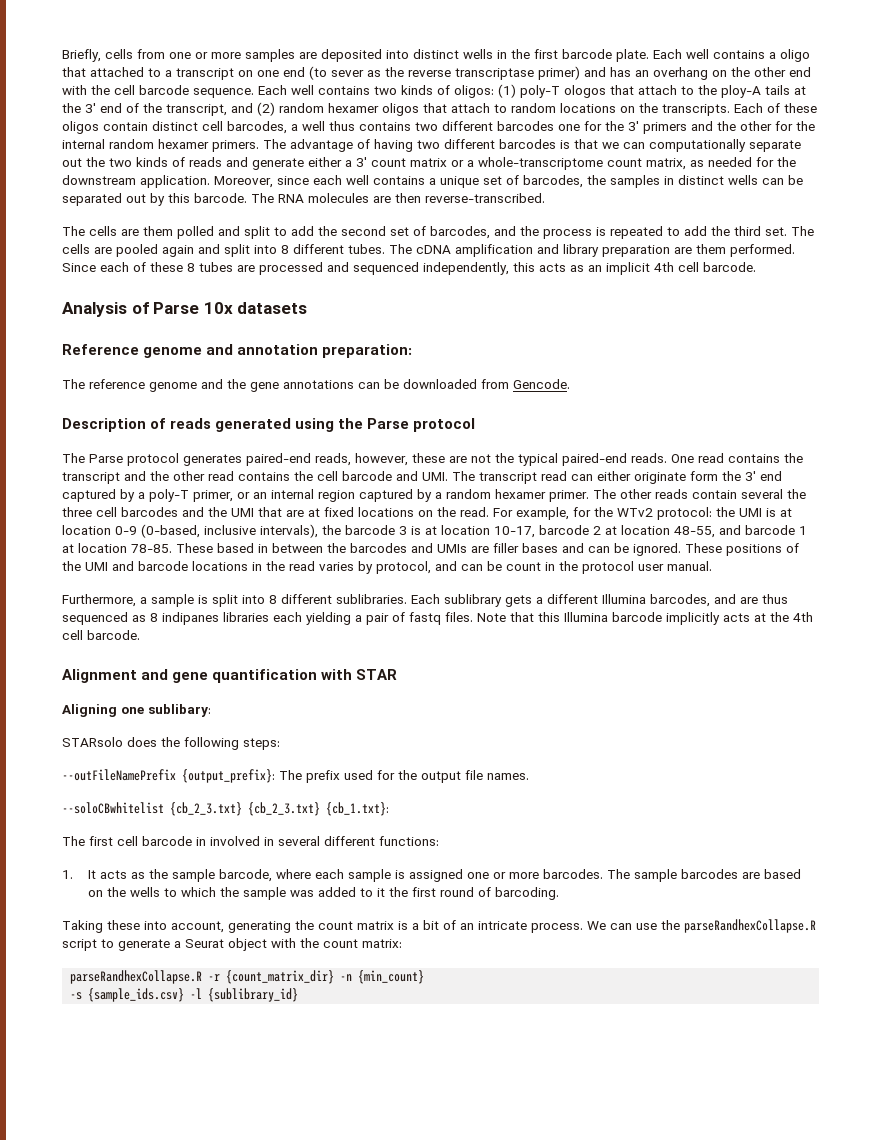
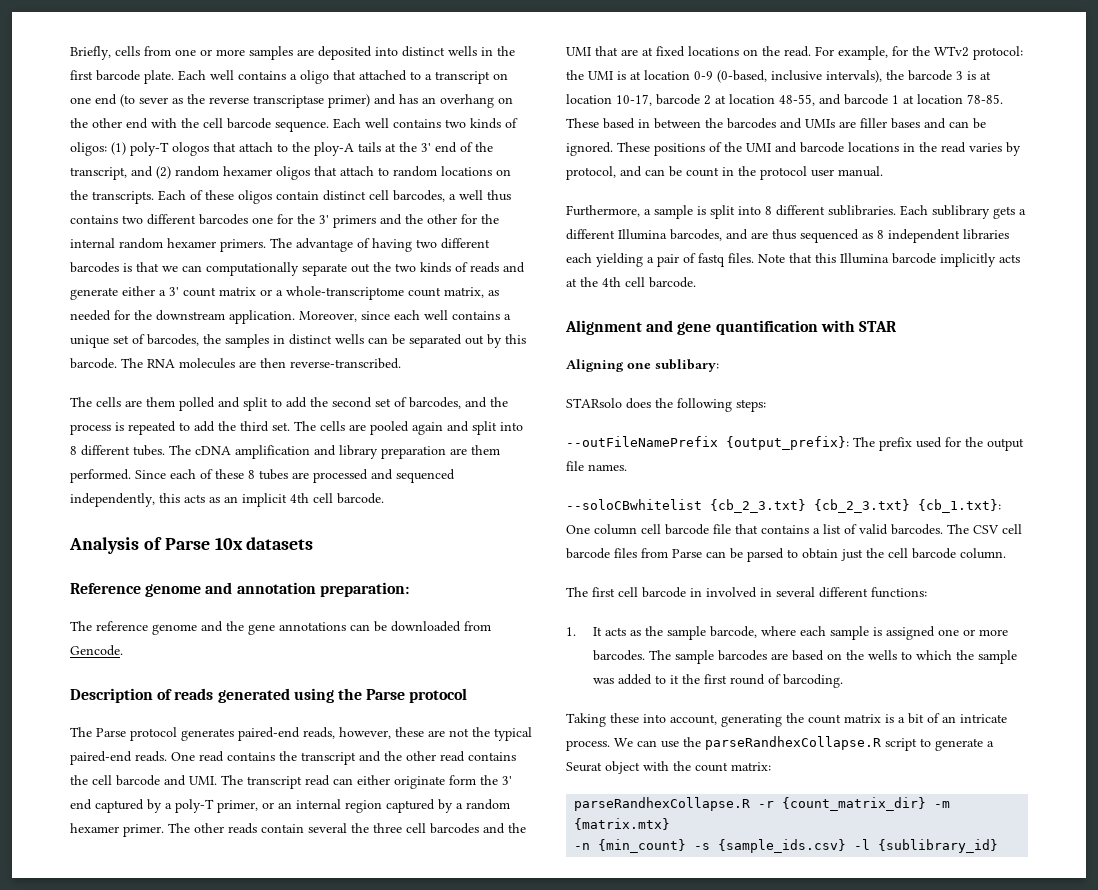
- Each sublibrary gets a different Illumina barcodes, and are thus sequenced as 8 indipanes libraries each yielding a pair of fastq files.
+ Each sublibrary gets a different Illumina barcodes, and are thus sequenced as 8 independent libraries each yielding a pair of fastq files.
- --soloCBwhitelist {cb_2_3.txt} {cb_2_3.txt} {cb_1.txt}:
+ --soloCBwhitelist {cb_2_3.txt} {cb_2_3.txt} {cb_1.txt}: One column cell barcode file that contains a list of valid barcodes. The CSV cell barcode files from Parse can be parsed to obtain just the cell barcode column.
- parseRandhexCollapse.R -r {count_matrix_dir} -n {min_count}
- -s {sample_ids.csv} -l {sublibrary_id}
+ parseRandhexCollapse.R -r {count_matrix_dir} -m {matrix.mtx}
+ -n {min_count} -s {sample_ids.csv} -l {sublibrary_id}

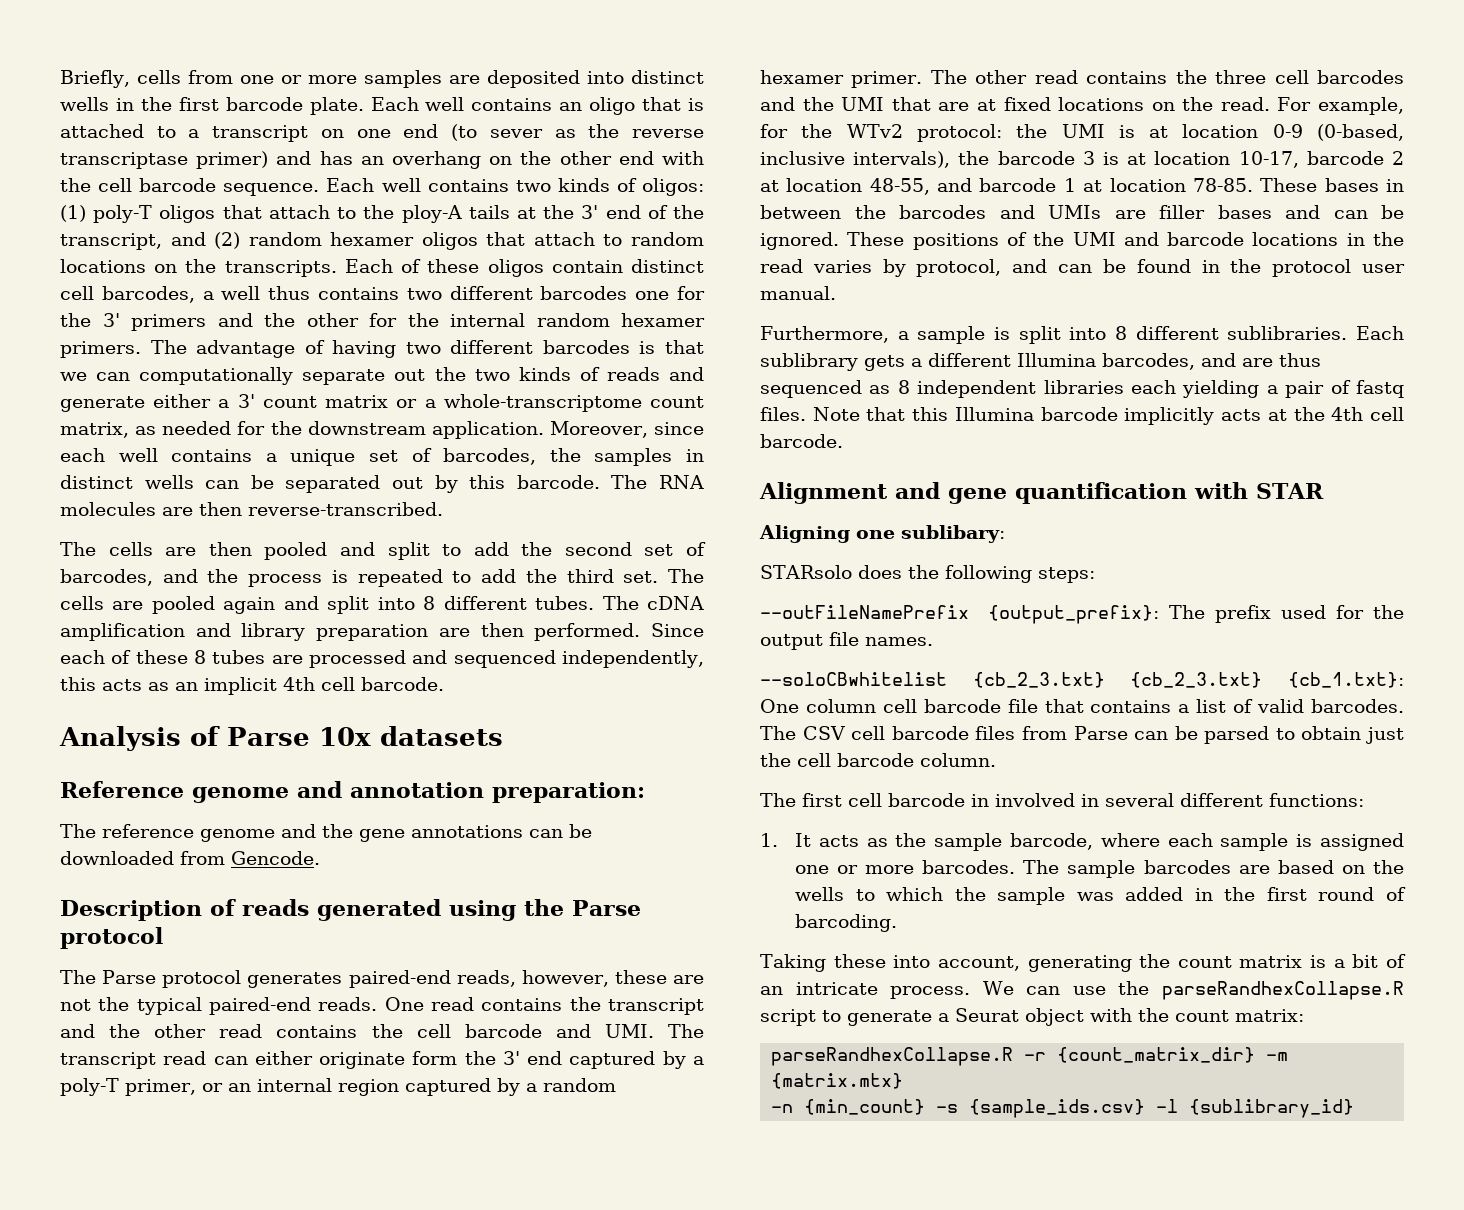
- Each well contains a oligo that attached to a transcript on one end (to sever as the reverse transcriptase primer) and has an overhang on the other end with the cell barcode sequence.
+ Each well contains an oligo that is attached to a transcript on one end (to sever as the reverse transcriptase primer) and has an overhang on the other end with the cell barcode sequence.
- Each well contains two kinds of oligos: (1) poly-T ologos that attach to the ploy-A tails at the 3' end of the transcript, and (2) random hexamer oligos that attach to random locations on the transcripts.
+ Each well contains two kinds of oligos: (1) poly-T oligos that attach to the ploy-A tails at the 3' end of the transcript, and (2) random hexamer oligos that attach to random locations on the transcripts.
- The cells are them polled and split to add the second set of barcodes, and the process is repeated to add the third set.
+ The cells are then pooled and split to add the second set of barcodes, and the process is repeated to add the third set.
- The cDNA amplification and library preparation are them performed.
+ The cDNA amplification and library preparation are then performed.
- The other reads contain several the three cell barcodes and the UMI that are at fixed locations on the read.
+ The other read contains the three cell barcodes and the UMI that are at fixed locations on the read.
- These based in between the barcodes and UMIs are filler bases and can be ignored.
+ These bases in between the barcodes and UMIs are filler bases and can be ignored.
- These positions of the UMI and barcode locations in the read varies by protocol, and can be count in the protocol user manual.
+ These positions of the UMI and barcode locations in the read varies by protocol, and can be found in the protocol user manual.
- The sample barcodes are based on the wells to which the sample was added to it the first round of barcoding.
+ The sample barcodes are based on the wells to which the sample was added in the first round of barcoding.

